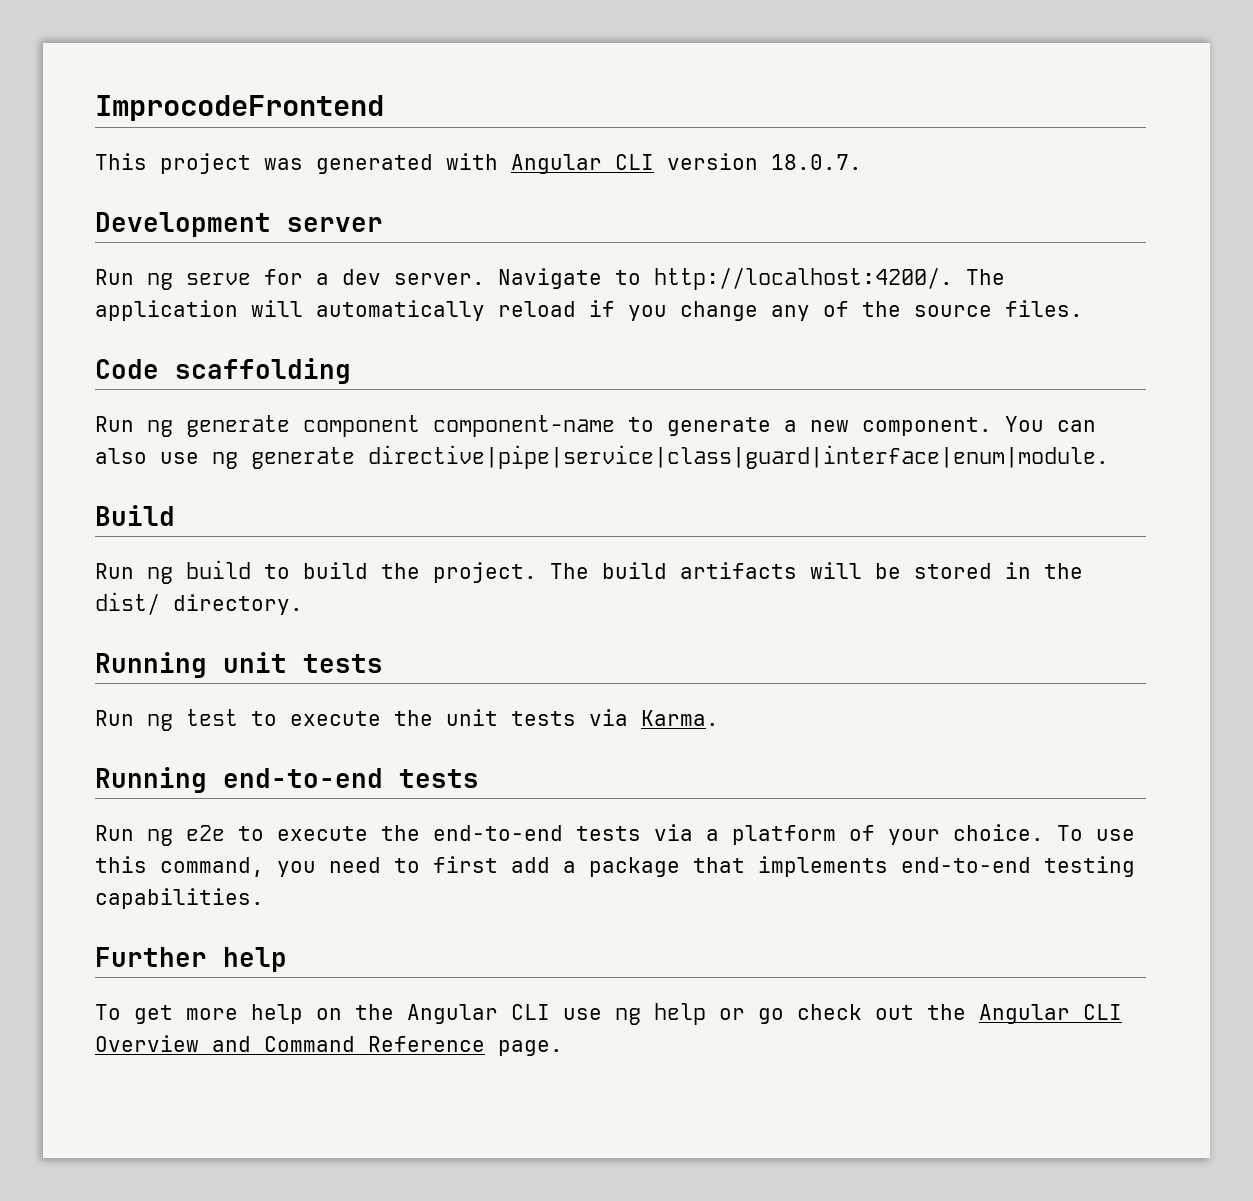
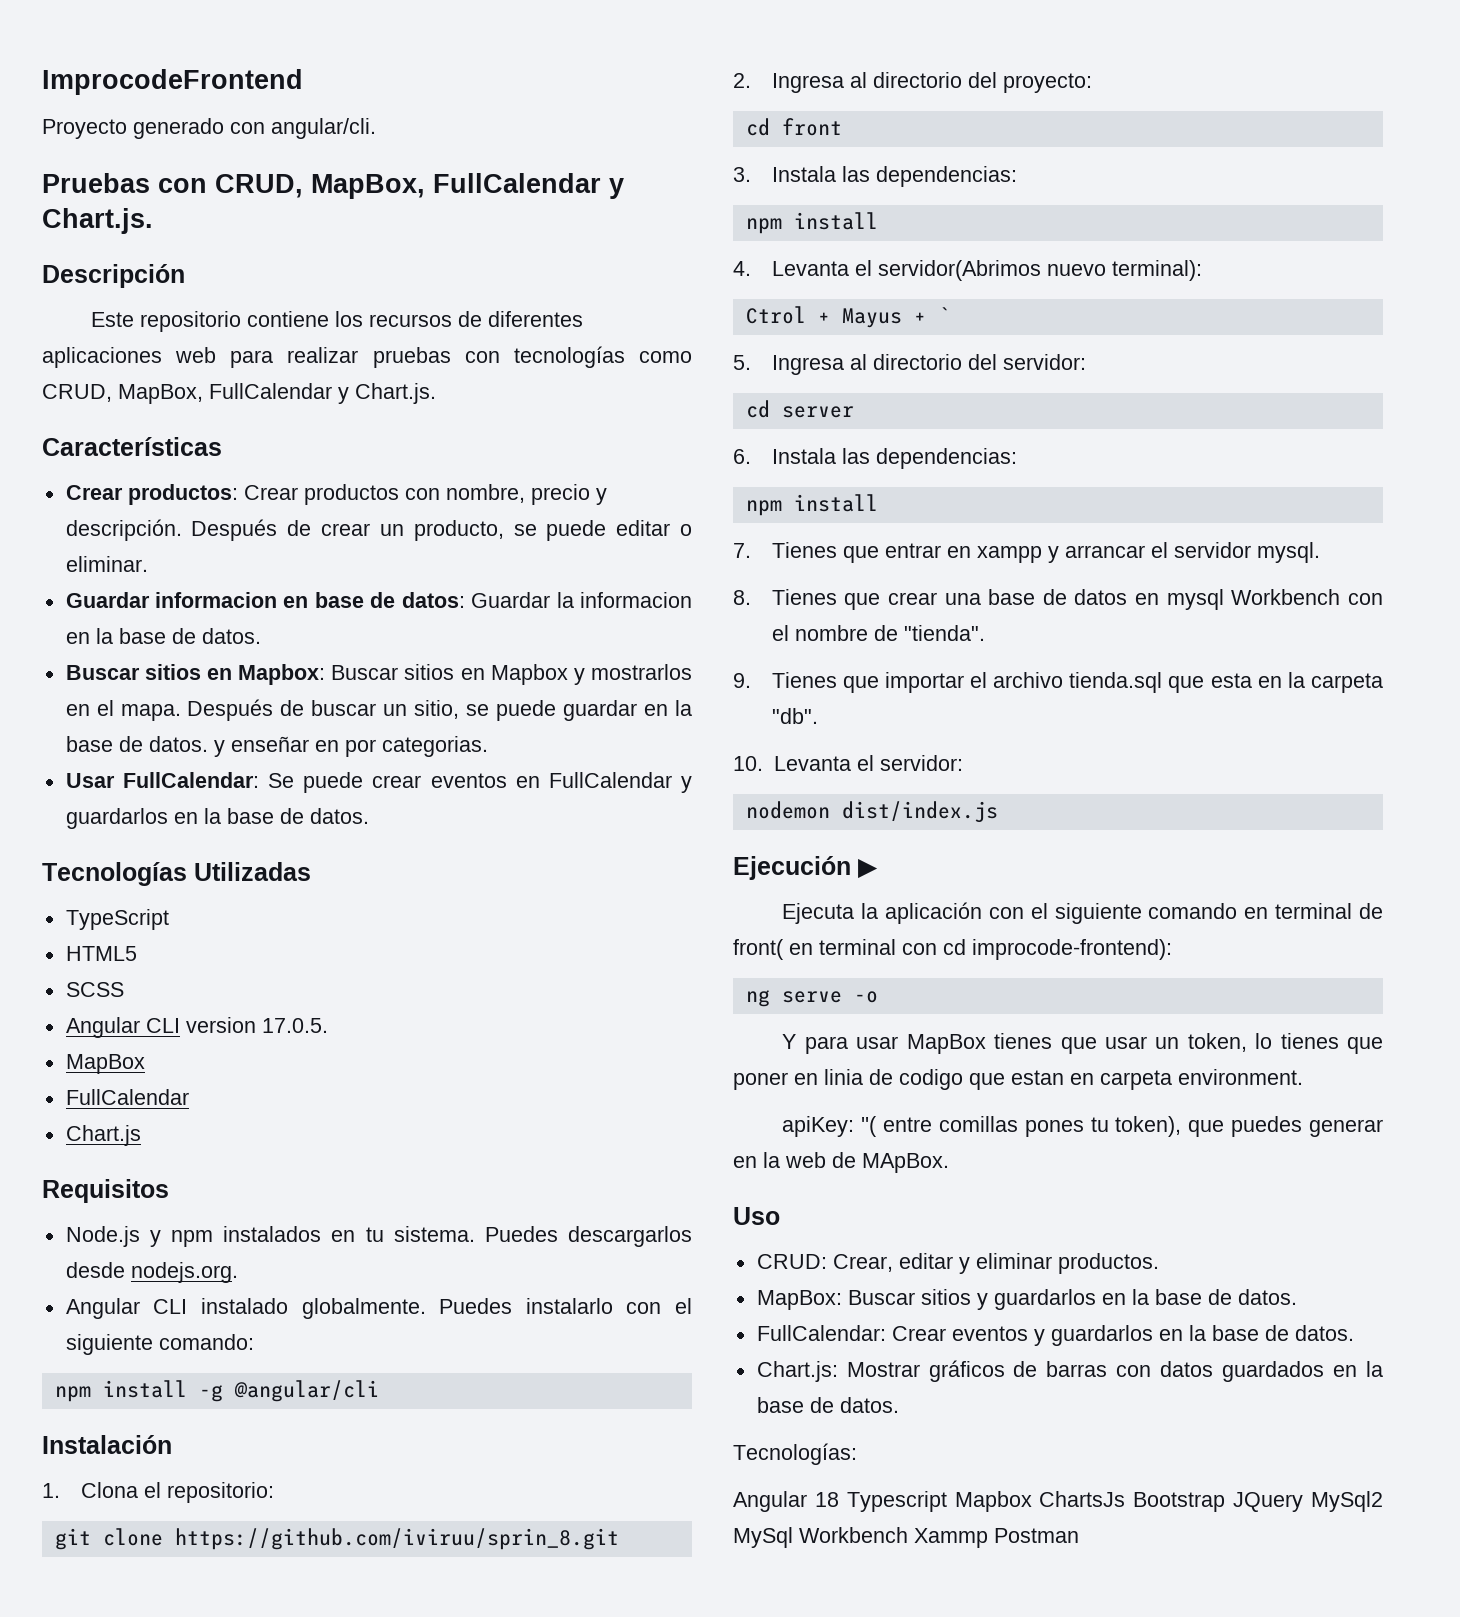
- This project was generated with Angular CLI version 18.0.7.
- Development server
- Run ng serve for a dev server. Navigate to http://localhost:4200/. The application will automatically reload if you change any of the source files.
- Code scaffolding
- Run ng generate component component-name to generate a new component. You can also use ng generate directive|pipe|service|class|guard|interface|enum|module.
- Build
- Run ng build to build the project. The build artifacts will be stored in the dist/ directory.
- Running unit tests
- Run ng test to execute the unit tests via Karma.
- Running end-to-end tests
- Run ng e2e to execute the end-to-end tests via a platform of your choice. To use this command, you need to first add a package that implements end-to-end testing capabilities.
- Further help
- To get more help on the Angular CLI use ng help or go check out the Angular CLI Overview and Command Reference page.
+ Proyecto generado con angular/cli.
+ Pruebas con CRUD, MapBox, FullCalendar y Chart.js.
+ Descripción
+ Este repositorio contiene los recursos de diferentes aplicaciones web para realizar pruebas con tecnologías como CRUD, MapBox, FullCalendar y Chart.js.
+ Características
+ Crear productos: Crear productos con nombre, precio y descripción. Después de crear un producto, se puede editar o eliminar.
+ Guardar informacion en base de datos: Guardar la informacion en la base de datos.
+ Buscar sitios en Mapbox: Buscar sitios en Mapbox y mostrarlos en el mapa. Después de buscar un sitio, se puede guardar en la base de datos. y enseñar en por categorias.
+ Usar FullCalendar: Se puede crear eventos en FullCalendar y guardarlos en la base de datos.
+ Tecnologías Utilizadas
+ TypeScript
+ HTML5
+ SCSS
+ Angular CLI version 17.0.5.
+ MapBox
+ FullCalendar
+ Chart.js
+ Requisitos
+ Node.js y npm instalados en tu sistema. Puedes descargarlos desde nodejs.org.
+ Angular CLI instalado globalmente. Puedes instalarlo con el siguiente comando:
+ npm install -g @angular/cli
+ Instalación
+ 1. Clona el repositorio:
+ git clone https://github.com/iviruu/sprin_8.git
+ 2. Ingresa al directorio del proyecto:
+ cd front
+ 3. Instala las dependencias:
+ npm install
+ 4. Levanta el servidor(Abrimos nuevo terminal):
+ Ctrol + Mayus + `
+ 5. Ingresa al directorio del servidor:
+ cd server
+ 6. Instala las dependencias:
+ npm install
+ 7. Tienes que entrar en xampp y arrancar el servidor mysql.
+ 8. Tienes que crear una base de datos en mysql Workbench con el nombre de "tienda".
+ 9. Tienes que importar el archivo tienda.sql que esta en la carpeta "db".
+ 10. Levanta el servidor:
+ nodemon dist/index.js
+ Ejecución ▶
+ Ejecuta la aplicación con el siguiente comando en terminal de front( en terminal con cd improcode-frontend):
+ ng serve -o
+ Y para usar MapBox tienes que usar un token, lo tienes que poner en linia de codigo que estan en carpeta environment.
+ apiKey: ''( entre comillas pones tu token), que puedes generar en la web de MApBox.
+ Uso
+ CRUD: Crear, editar y eliminar productos.
+ MapBox: Buscar sitios y guardarlos en la base de datos.
+ FullCalendar: Crear eventos y guardarlos en la base de datos.
+ Chart.js: Mostrar gráficos de barras con datos guardados en la base de datos.
+ Tecnologías:
+ Angular 18 Typescript Mapbox ChartsJs Bootstrap JQuery MySql2 MySql Workbench Xammp Postman

